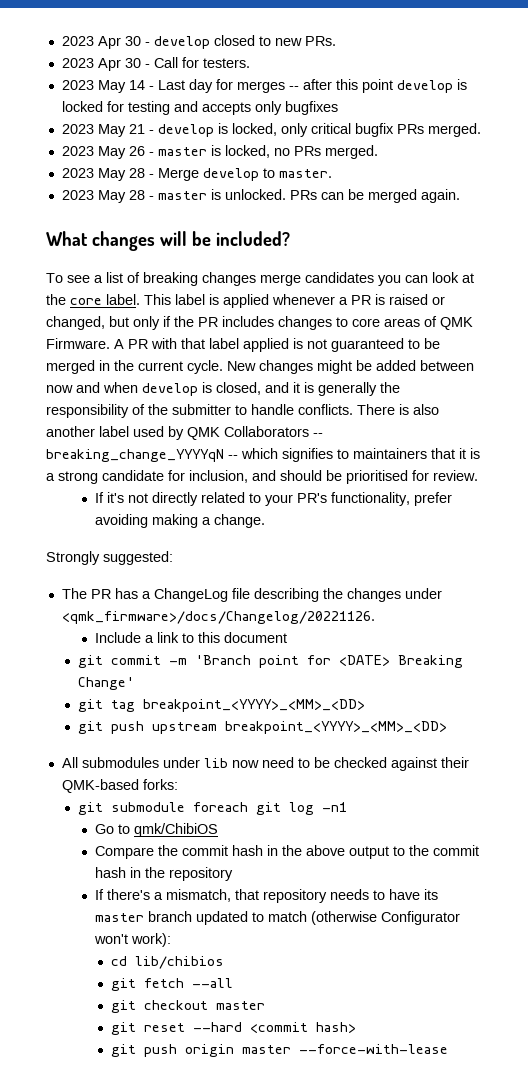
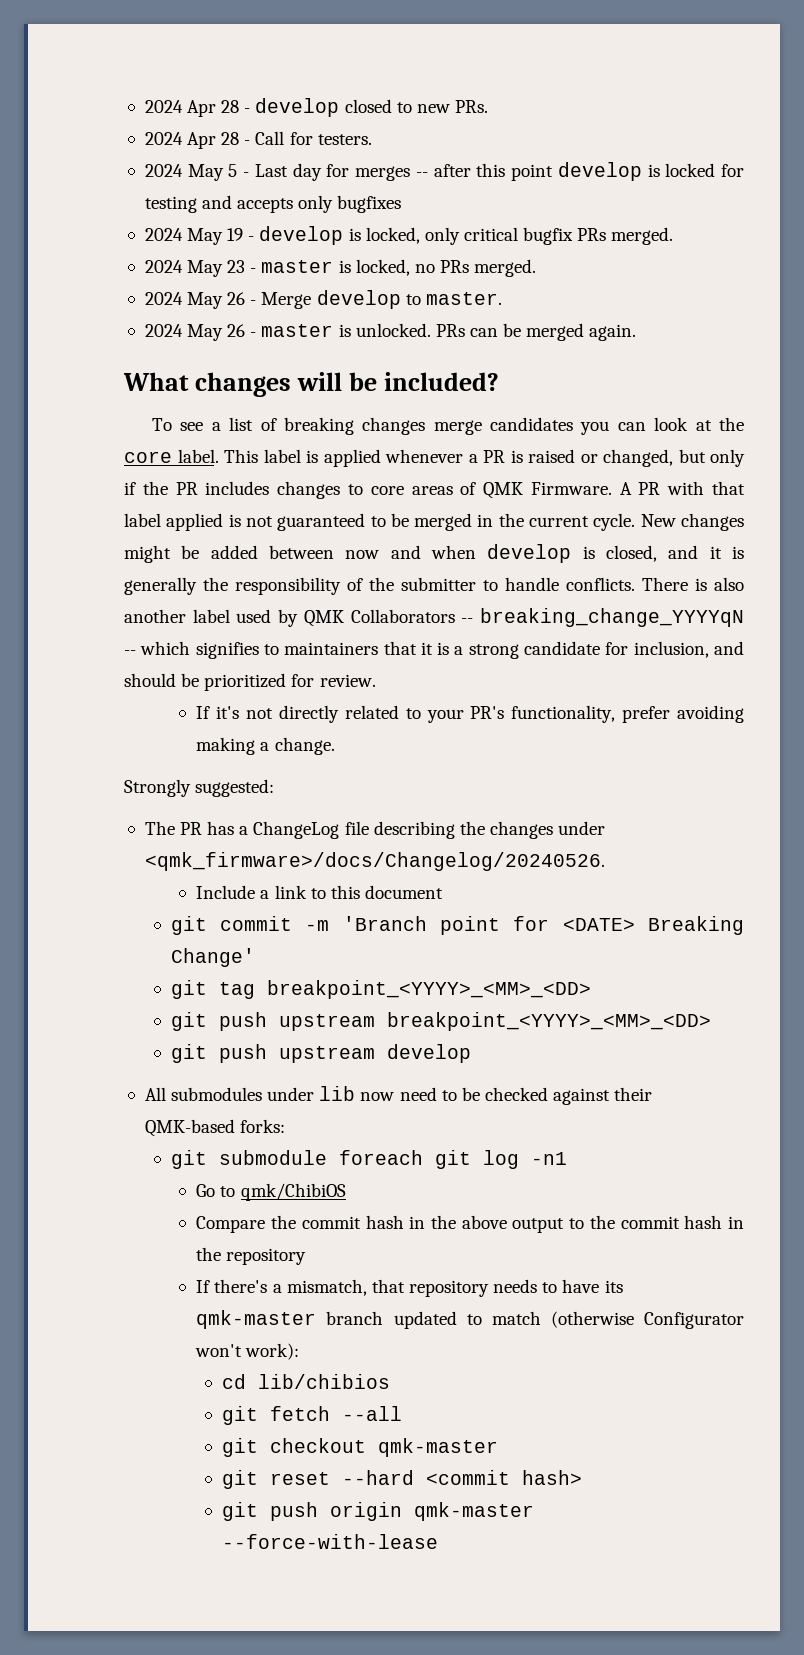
- 2023 Apr 30 - develop closed to new PRs.
+ 2024 Apr 28 - develop closed to new PRs.
- 2023 Apr 30 - Call for testers.
+ 2024 Apr 28 - Call for testers.
- 2023 May 14 - Last day for merges -- after this point develop is locked for testing and accepts only bugfixes
+ 2024 May 5 - Last day for merges -- after this point develop is locked for testing and accepts only bugfixes
- 2023 May 21 - develop is locked, only critical bugfix PRs merged.
+ 2024 May 19 - develop is locked, only critical bugfix PRs merged.
- 2023 May 26 - master is locked, no PRs merged.
+ 2024 May 23 - master is locked, no PRs merged.
- 2023 May 28 - Merge develop to master.
+ 2024 May 26 - Merge develop to master.
- 2023 May 28 - master is unlocked.
+ 2024 May 26 - master is unlocked.
- There is also another label used by QMK Collaborators -- breaking_change_YYYYqN -- which signifies to maintainers that it is a strong candidate for inclusion, and should be prioritised for review.
+ There is also another label used by QMK Collaborators -- breaking_change_YYYYqN -- which signifies to maintainers that it is a strong candidate for inclusion, and should be prioritized for review.
- The PR has a ChangeLog file describing the changes under <qmk_firmware>/docs/Changelog/20221126.
+ The PR has a ChangeLog file describing the changes under <qmk_firmware>/docs/Changelog/20240526.
+ git push upstream develop
- If there's a mismatch, that repository needs to have its master branch updated to match (otherwise Configurator won't work):
+ If there's a mismatch, that repository needs to have its qmk-master branch updated to match (otherwise Configurator won't work):
- git checkout master
+ git checkout qmk-master
- git push origin master --force-with-lease
+ git push origin qmk-master --force-with-lease

